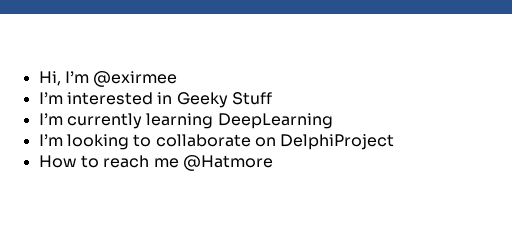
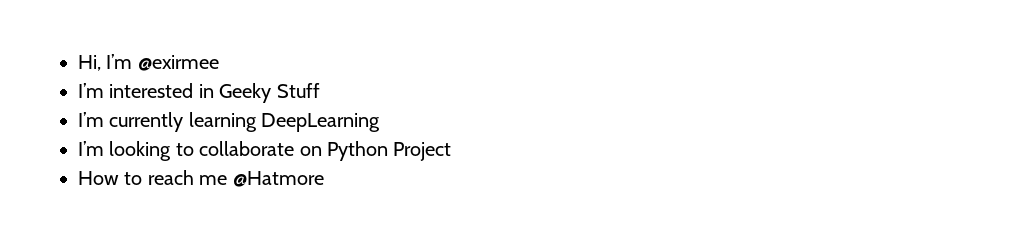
- I’m looking to collaborate on DelphiProject
+ I’m looking to collaborate on Python Project

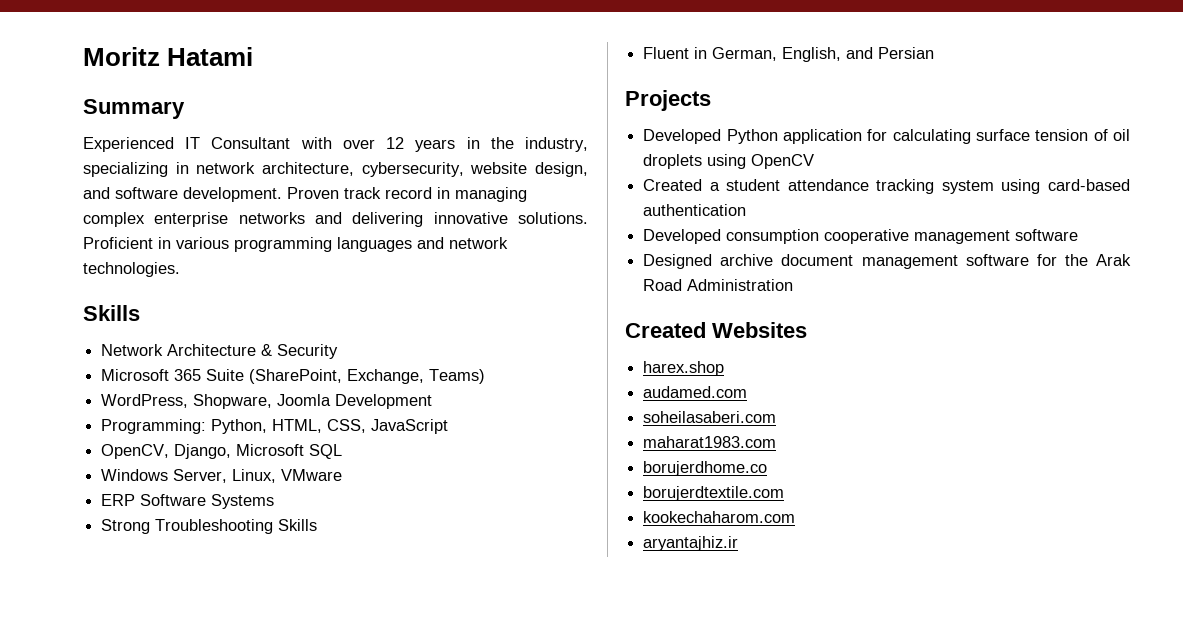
- Hi, I’m @exirmee
- I’m interested in Geeky Stuff
- I’m currently learning DeepLearning
- I’m looking to collaborate on Python Project
- How to reach me @Hatmore
+ Moritz Hatami
+ Summary
+ Experienced IT Consultant with over 12 years in the industry, specializing in network architecture, cybersecurity, website design, and software development. Proven track record in managing complex enterprise networks and delivering innovative solutions. Proficient in various programming languages and network technologies.
+ Skills
+ Network Architecture & Security
+ Microsoft 365 Suite (SharePoint, Exchange, Teams)
+ WordPress, Shopware, Joomla Development
+ Programming: Python, HTML, CSS, JavaScript
+ OpenCV, Django, Microsoft SQL
+ Windows Server, Linux, VMware
+ ERP Software Systems
+ Strong Troubleshooting Skills
+ Fluent in German, English, and Persian
+ Projects
+ Developed Python application for calculating surface tension of oil droplets using OpenCV
+ Created a student attendance tracking system using card-based authentication
+ Developed consumption cooperative management software
+ Designed archive document management software for the Arak Road Administration
+ Created Websites
+ harex.shop
+ audamed.com
+ soheilasaberi.com
+ maharat1983.com
+ borujerdhome.co
+ borujerdtextile.com
+ kookechaharom.com
+ aryantajhiz.ir

